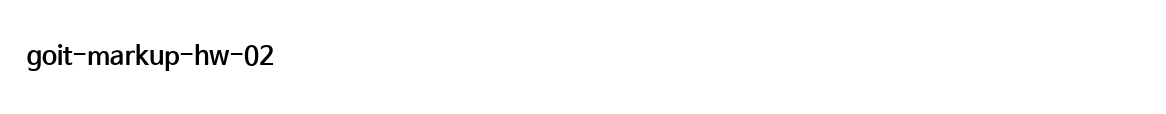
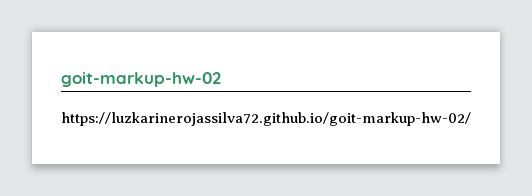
+ https://luzkarinerojassilva72.github.io/goit-markup-hw-02/

